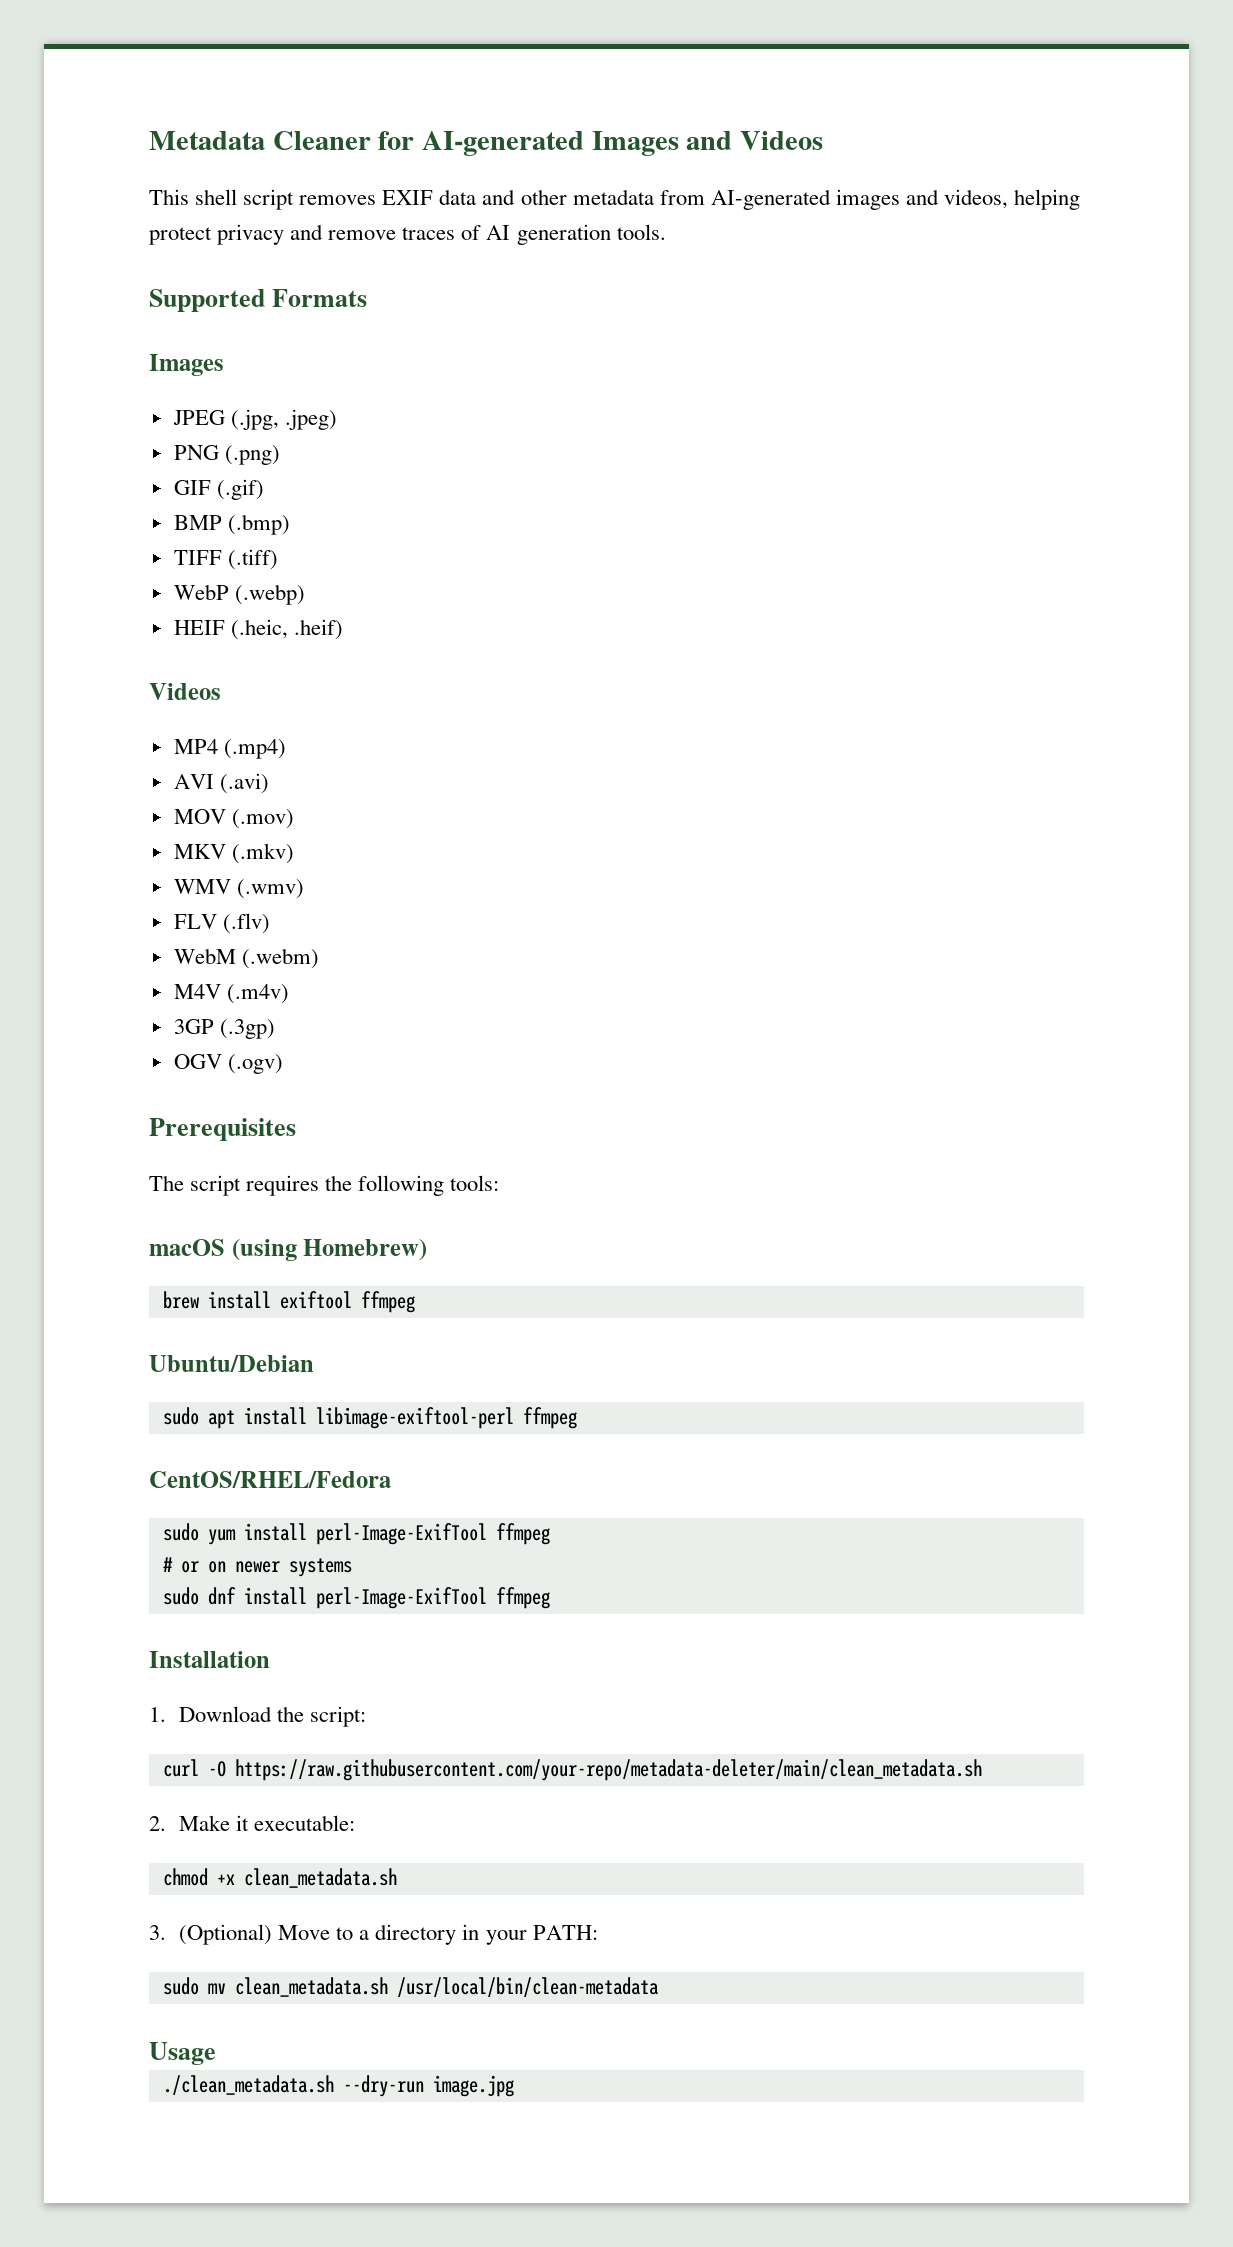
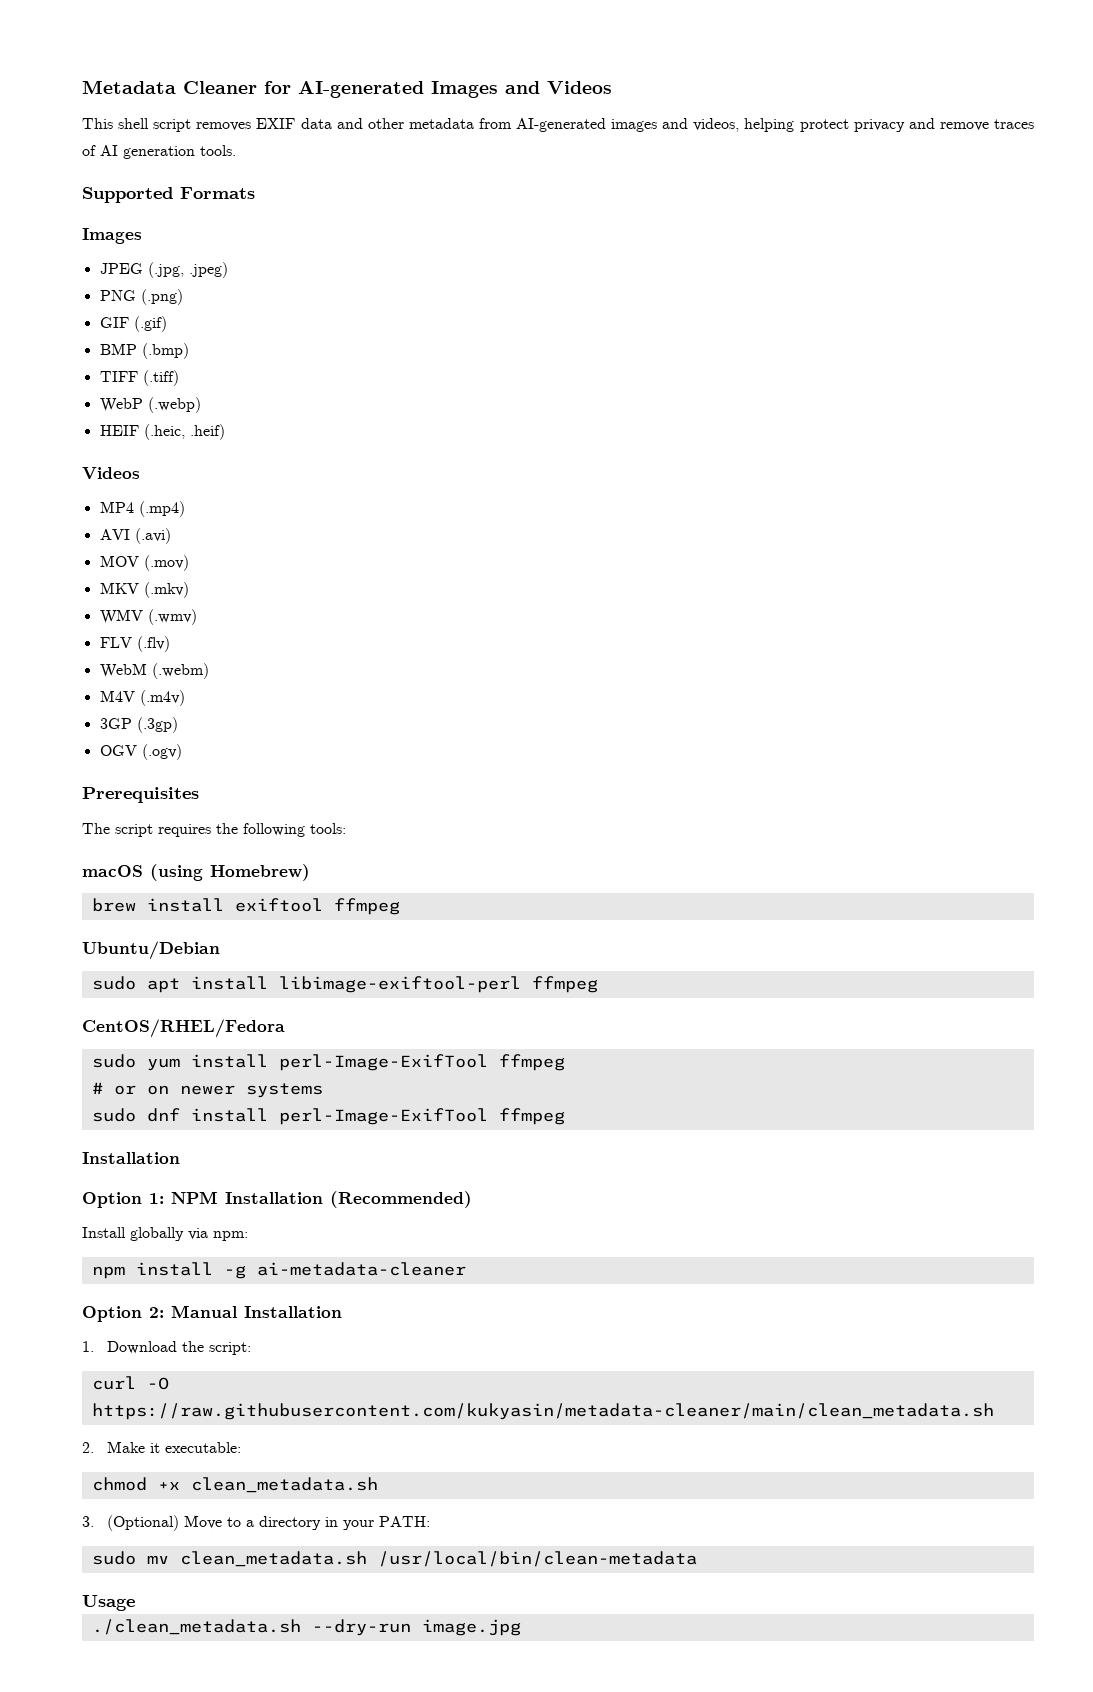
+ Option 1: NPM Installation (Recommended)
+ Install globally via npm:
+ npm install -g ai-metadata-cleaner
+ Option 2: Manual Installation
- curl -O https://raw.githubusercontent.com/your-repo/metadata-deleter/main/clean_metadata.sh
+ curl -O https://raw.githubusercontent.com/kukyasin/metadata-cleaner/main/clean_metadata.sh

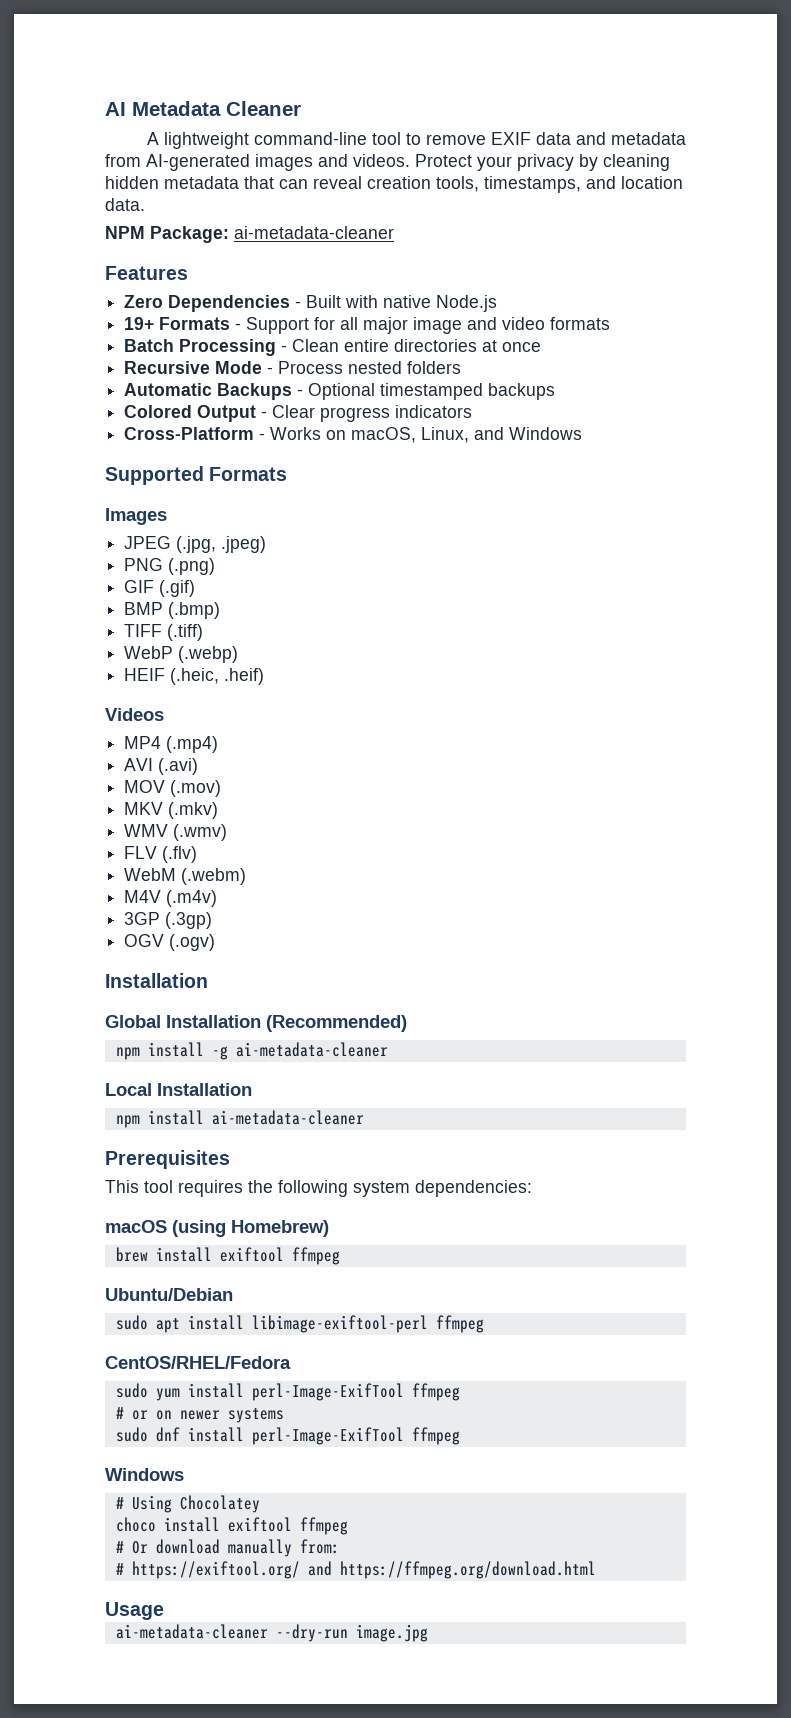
- Metadata Cleaner for AI-generated Images and Videos
- This shell script removes EXIF data and other metadata from AI-generated images and videos, helping protect privacy and remove traces of AI generation tools.
+ AI Metadata Cleaner
+ A lightweight command-line tool to remove EXIF data and metadata from AI-generated images and videos. Protect your privacy by cleaning hidden metadata that can reveal creation tools, timestamps, and location data.
+ NPM Package: ai-metadata-cleaner
+ Features
+ Zero Dependencies - Built with native Node.js
+ 19+ Formats - Support for all major image and video formats
+ Batch Processing - Clean entire directories at once
+ Recursive Mode - Process nested folders
+ Automatic Backups - Optional timestamped backups
+ Colored Output - Clear progress indicators
+ Cross-Platform - Works on macOS, Linux, and Windows
  OGV (.ogv)
+ Installation
+ Global Installation (Recommended)
+ npm install -g ai-metadata-cleaner
+ Local Installation
+ npm install ai-metadata-cleaner
- The script requires the following tools:
+ This tool requires the following system dependencies:
  sudo dnf install perl-Image-ExifTool ffmpeg
- Installation
- Option 1: NPM Installation (Recommended)
- Install globally via npm:
- npm install -g ai-metadata-cleaner
- Option 2: Manual Installation
- 1. Download the script:
- curl -O https://raw.githubusercontent.com/kukyasin/metadata-cleaner/main/clean_metadata.sh
- 2. Make it executable:
- chmod +x clean_metadata.sh
- 3. (Optional) Move to a directory in your PATH:
- sudo mv clean_metadata.sh /usr/local/bin/clean-metadata
+ Windows
+ # Using Chocolatey
+ choco install exiftool ffmpeg
+ # Or download manually from:
+ # https://exiftool.org/ and https://ffmpeg.org/download.html
- ./clean_metadata.sh --dry-run image.jpg
+ ai-metadata-cleaner --dry-run image.jpg

